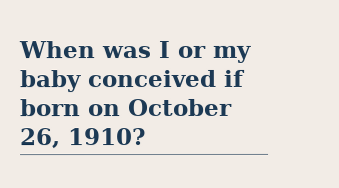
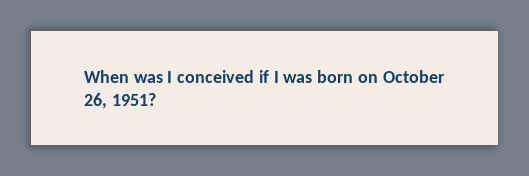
- When was I or my baby conceived if born on October 26, 1910?
+ When was I conceived if I was born on October 26, 1951?

